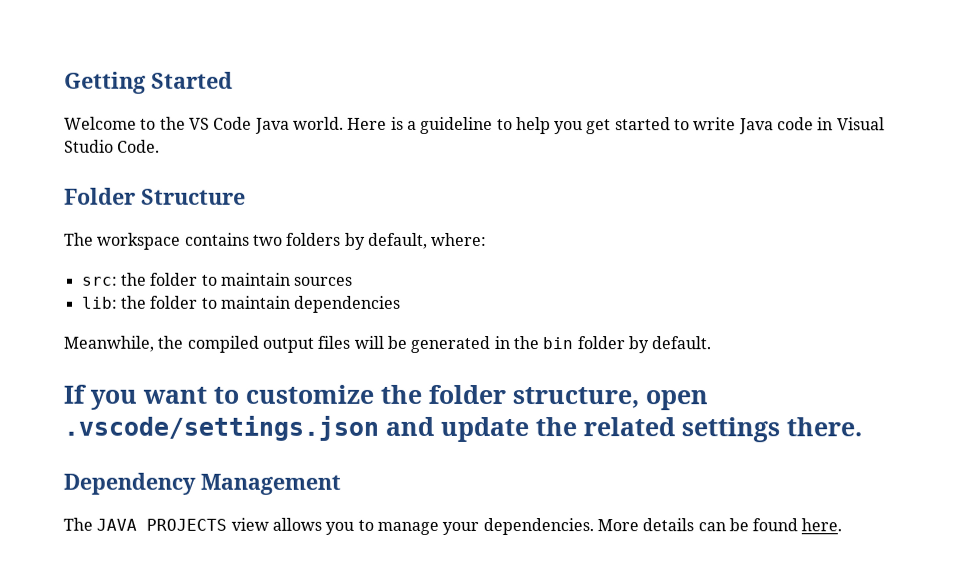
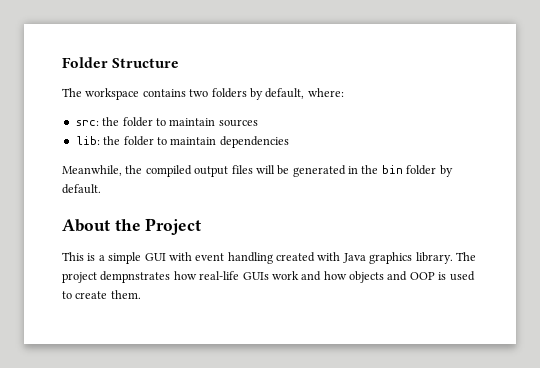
- Getting Started
- Welcome to the VS Code Java world. Here is a guideline to help you get started to write Java code in Visual Studio Code.
- If you want to customize the folder structure, open .vscode/settings.json and update the related settings there.
- Dependency Management
- The JAVA PROJECTS view allows you to manage your dependencies. More details can be found here.
+ About the Project
+ This is a simple GUI with event handling created with Java graphics library. The project dempnstrates how real-life GUIs work and how objects and OOP is used to create them.

